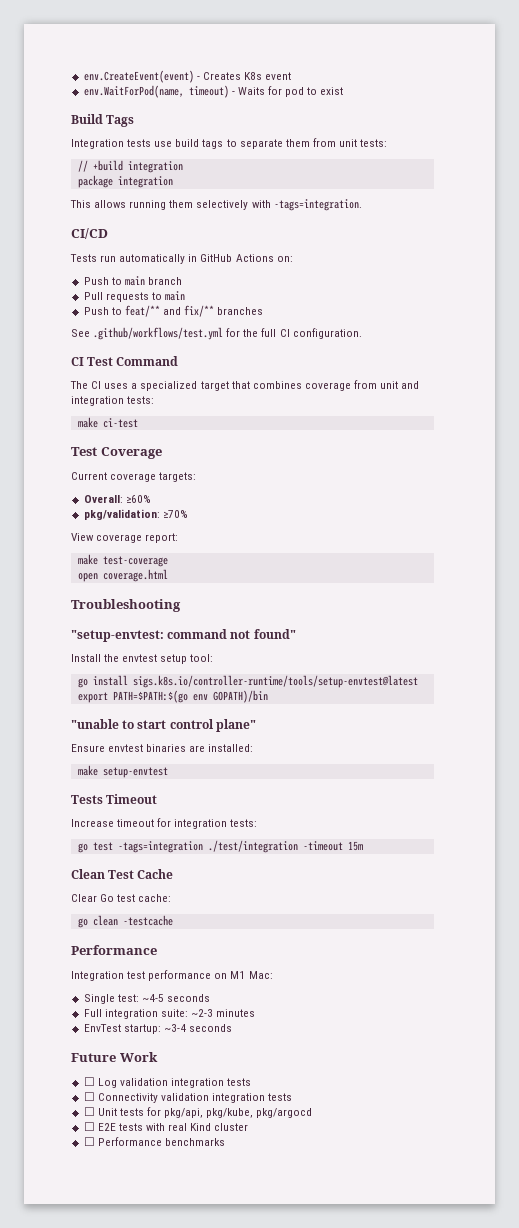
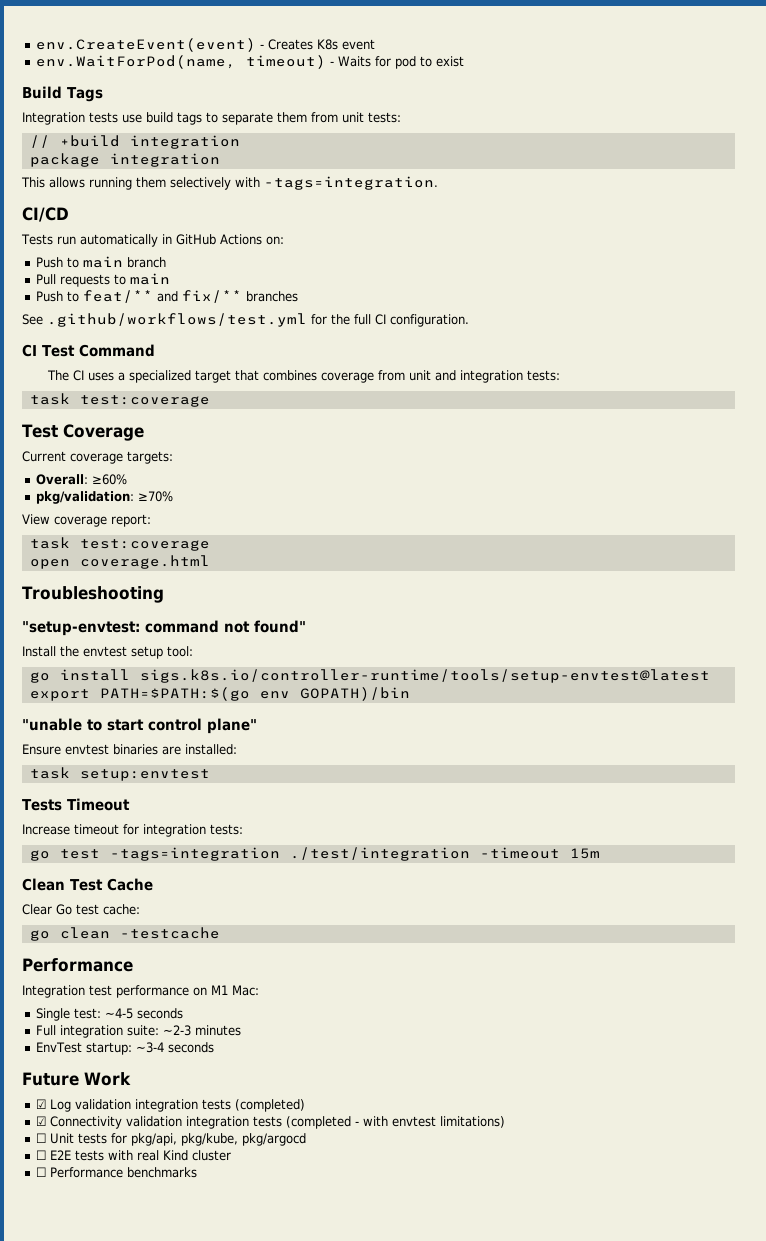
  The CI uses a specialized target that combines coverage from unit and integration tests:
- make ci-test
+ task test:coverage
  View coverage report:
- make test-coverage
+ task test:coverage
- make setup-envtest
+ task setup:envtest
- ☐ Log validation integration tests
- ☐ Connectivity validation integration tests
+ ☑ Log validation integration tests (completed)
+ ☑ Connectivity validation integration tests (completed - with envtest limitations)

